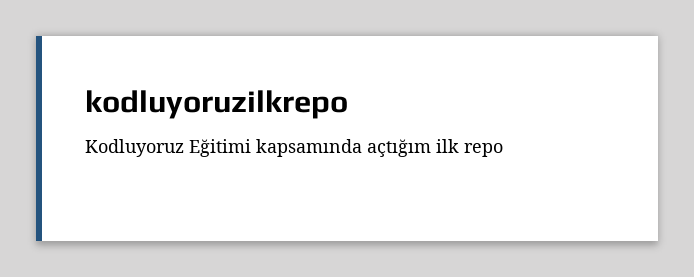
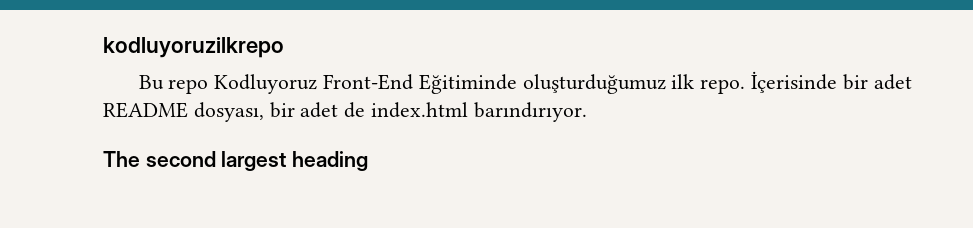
- Kodluyoruz Eğitimi kapsamında açtığım ilk repo
+ Bu repo Kodluyoruz Front-End Eğitiminde oluşturduğumuz ilk repo. İçerisinde bir adet README dosyası, bir adet de index.html barındırıyor.
+ The second largest heading

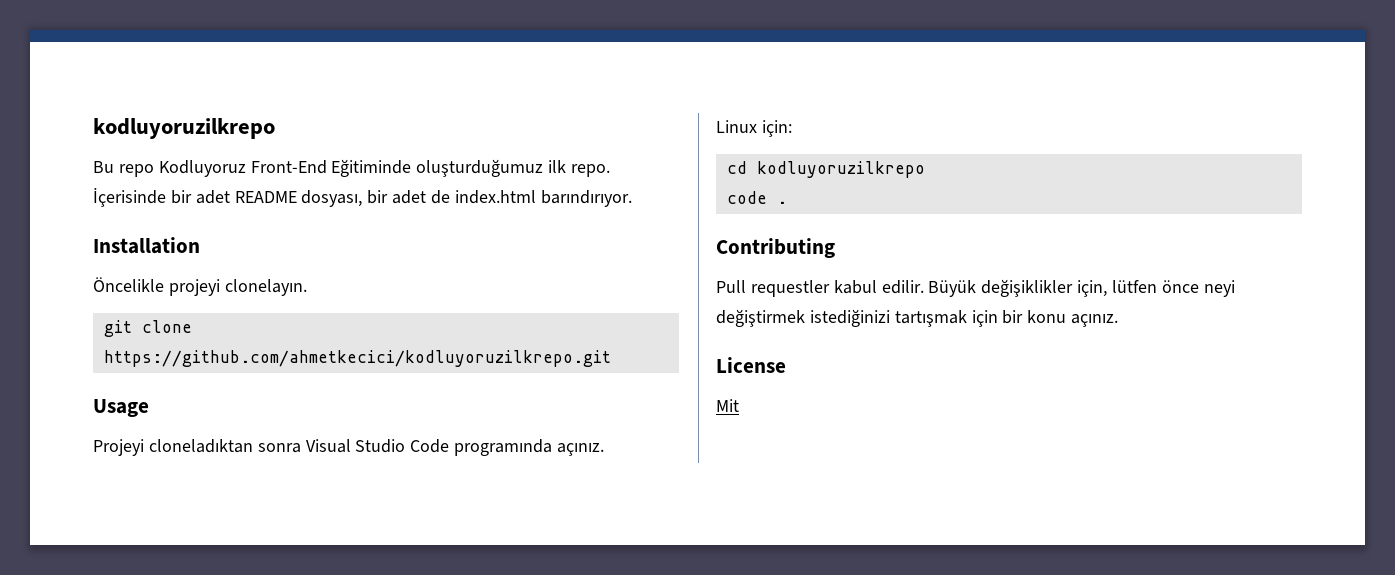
- The second largest heading
+ Installation
+ Öncelikle projeyi clonelayın.
+ git clone https://github.com/ahmetkecici/kodluyoruzilkrepo.git
+ Usage
+ Projeyi cloneladıktan sonra Visual Studio Code programında açınız.
+ Linux için:
+ cd kodluyoruzilkrepo
+ code .
+ Contributing
+ Pull requestler kabul edilir. Büyük değişiklikler için, lütfen önce neyi değiştirmek istediğinizi tartışmak için bir konu açınız.
+ License
+ Mit

